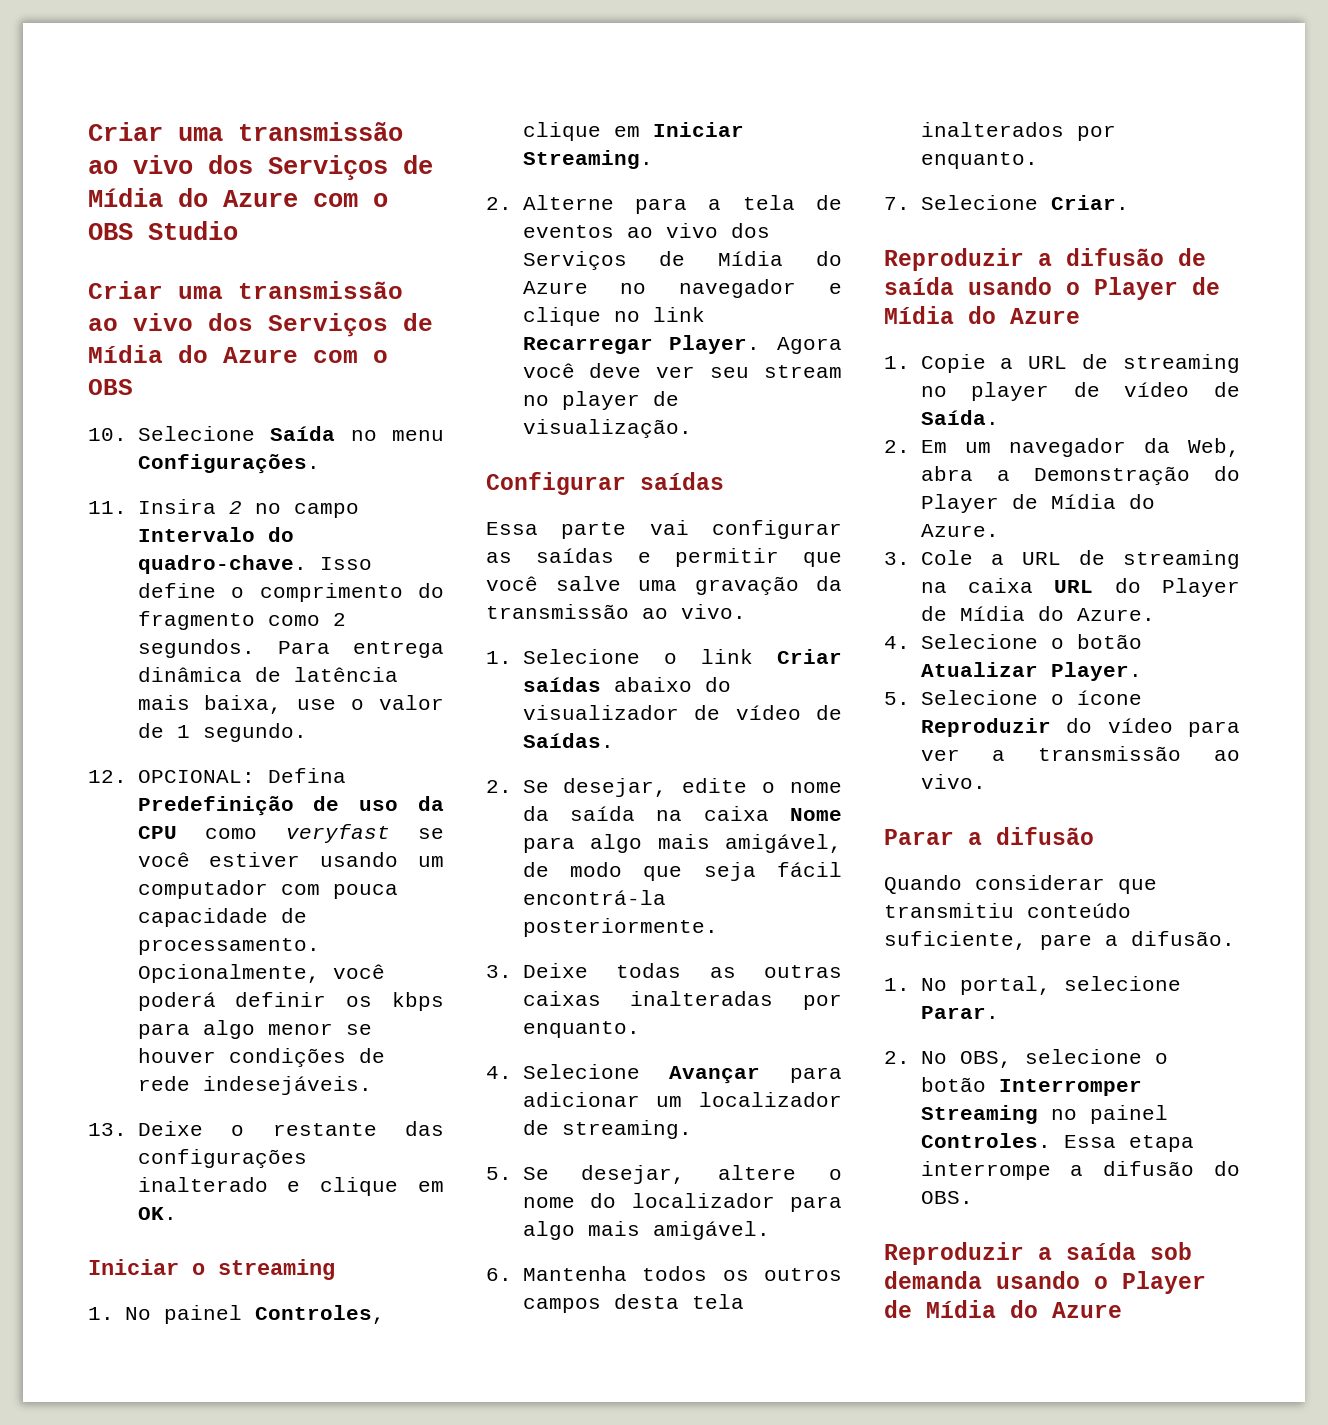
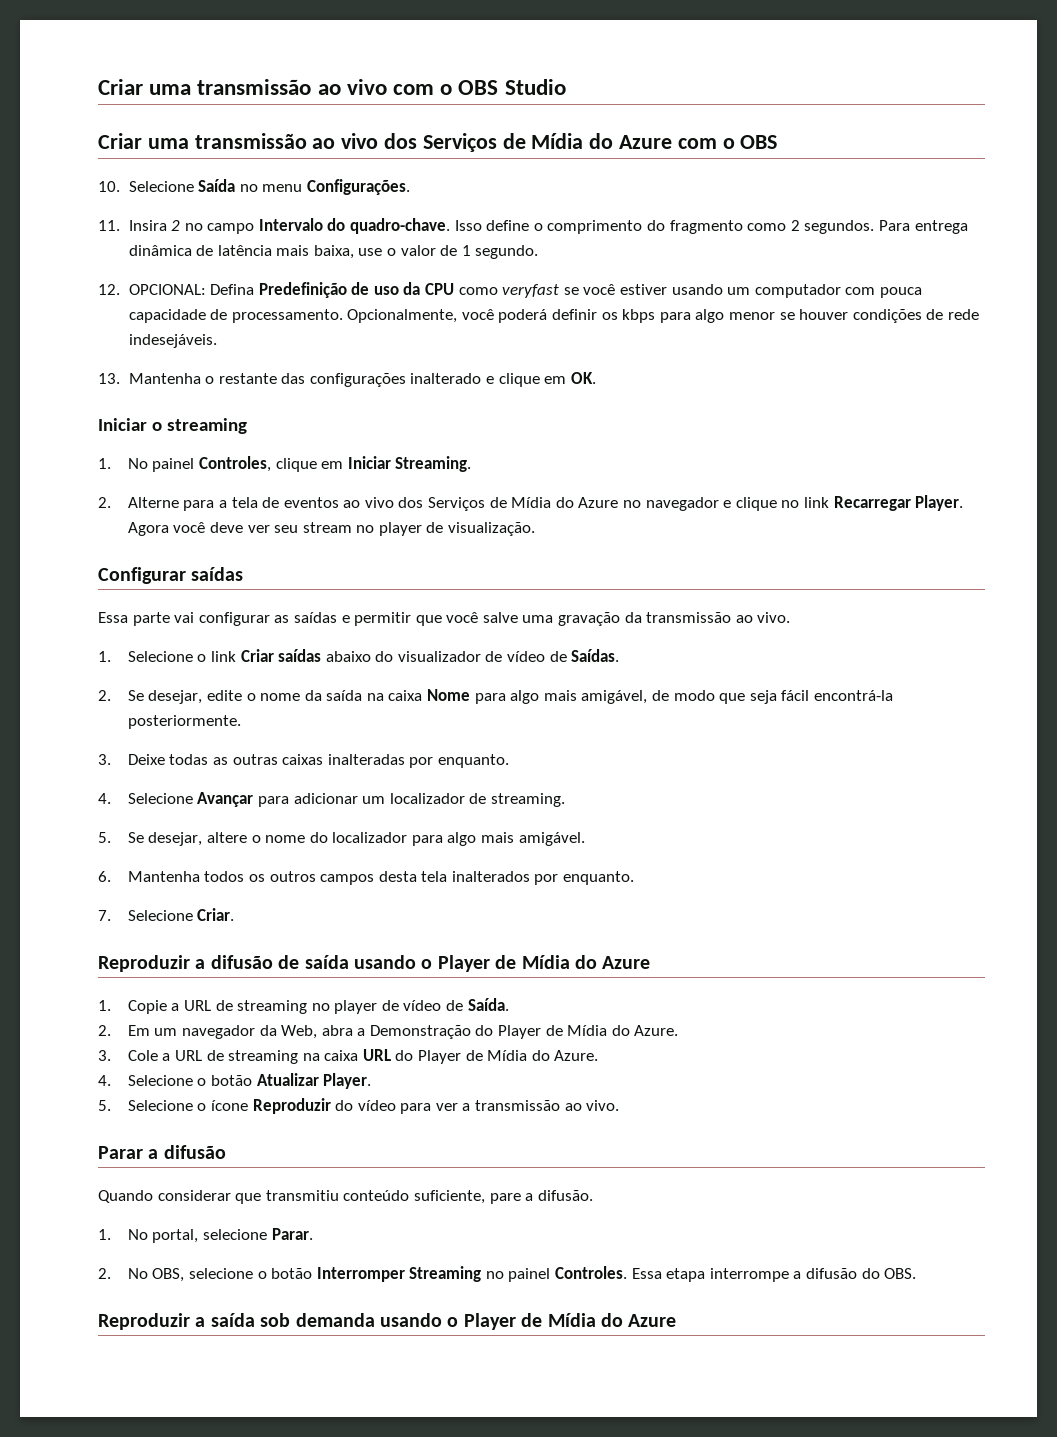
- Criar uma transmissão ao vivo dos Serviços de Mídia do Azure com o OBS Studio
+ Criar uma transmissão ao vivo com o OBS Studio
- 13. Deixe o restante das configurações inalterado e clique em OK.
+ 13. Mantenha o restante das configurações inalterado e clique em OK.

